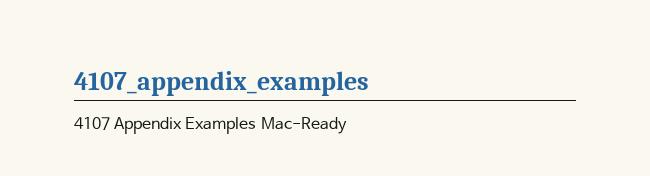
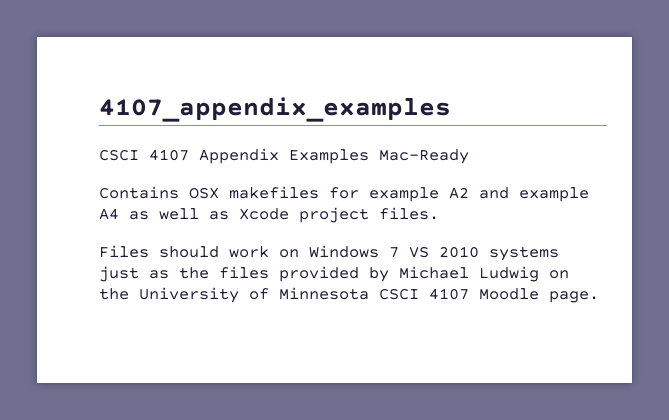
- 4107 Appendix Examples Mac-Ready
+ CSCI 4107 Appendix Examples Mac-Ready
+ Contains OSX makefiles for example A2 and example A4 as well as Xcode project files.
+ Files should work on Windows 7 VS 2010 systems just as the files provided by Michael Ludwig on the University of Minnesota CSCI 4107 Moodle page.

